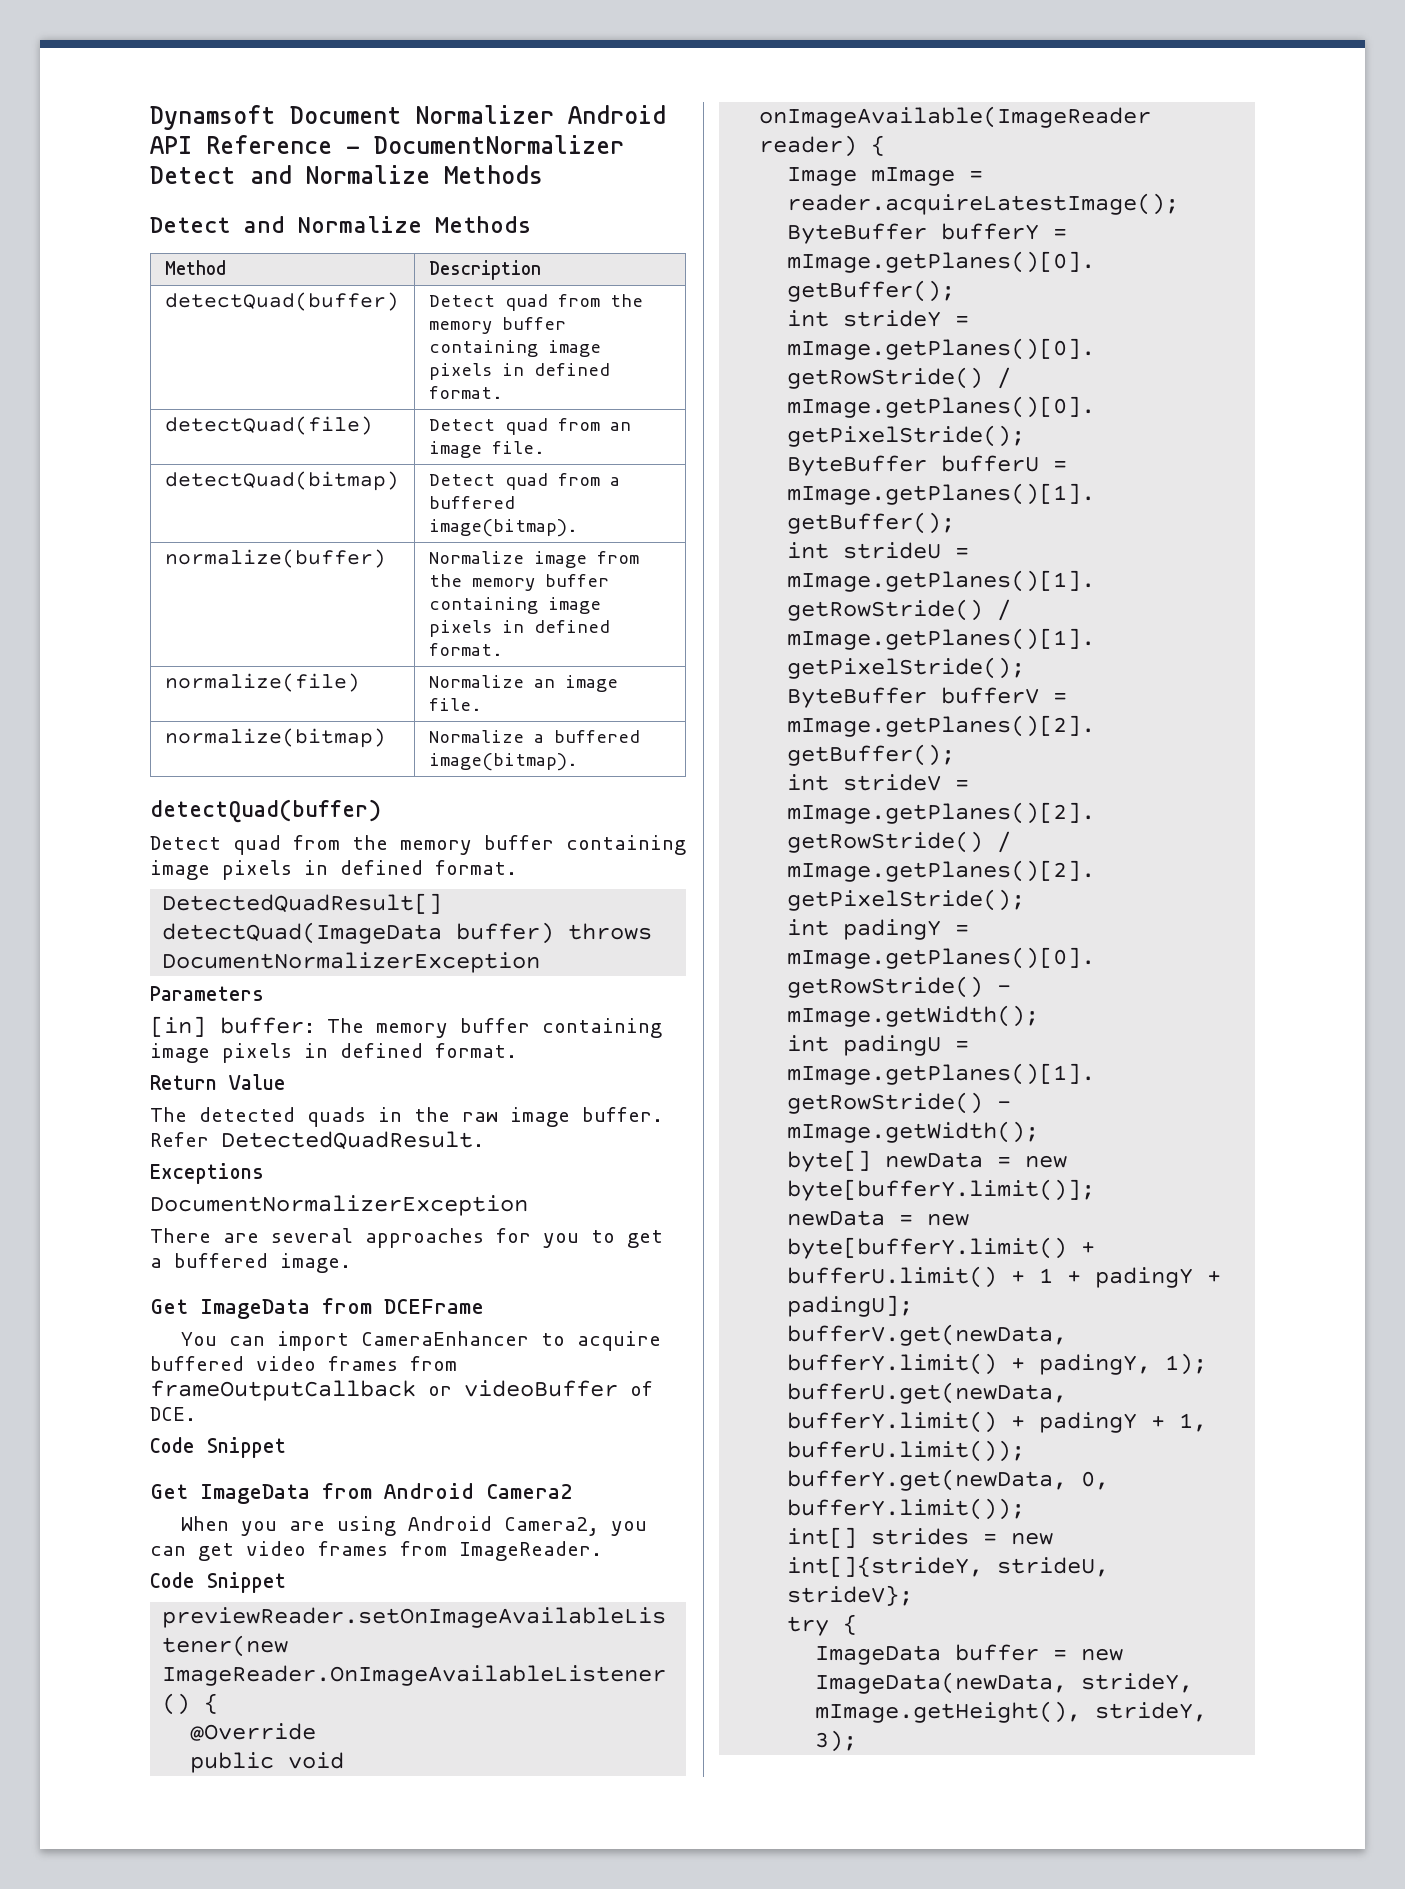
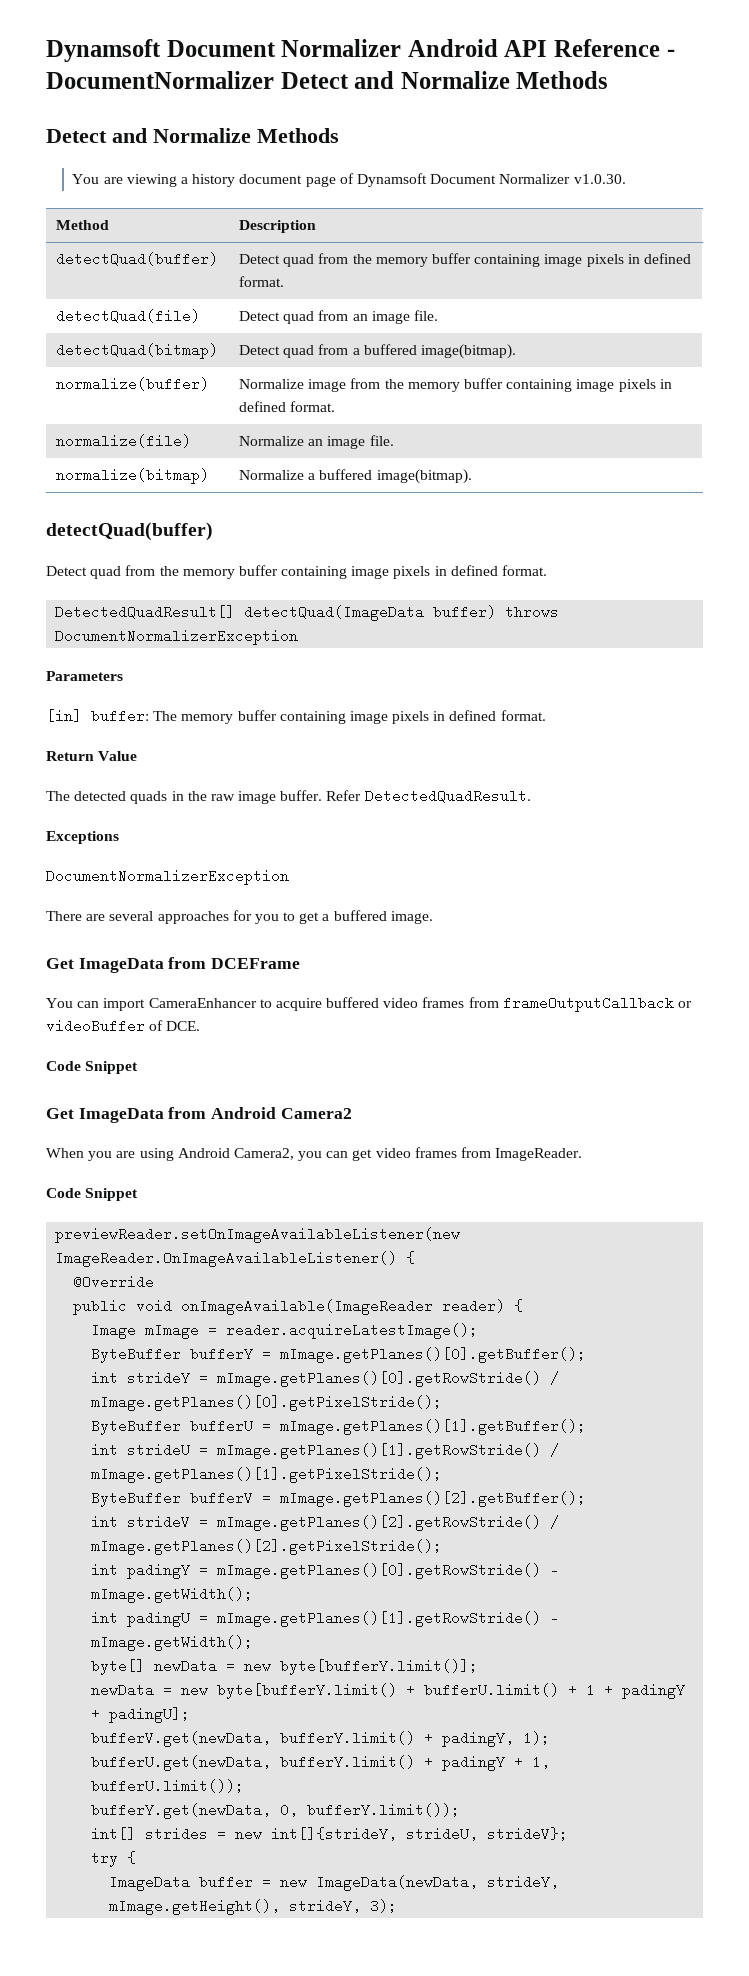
+ You are viewing a history document page of Dynamsoft Document Normalizer v1.0.30.

